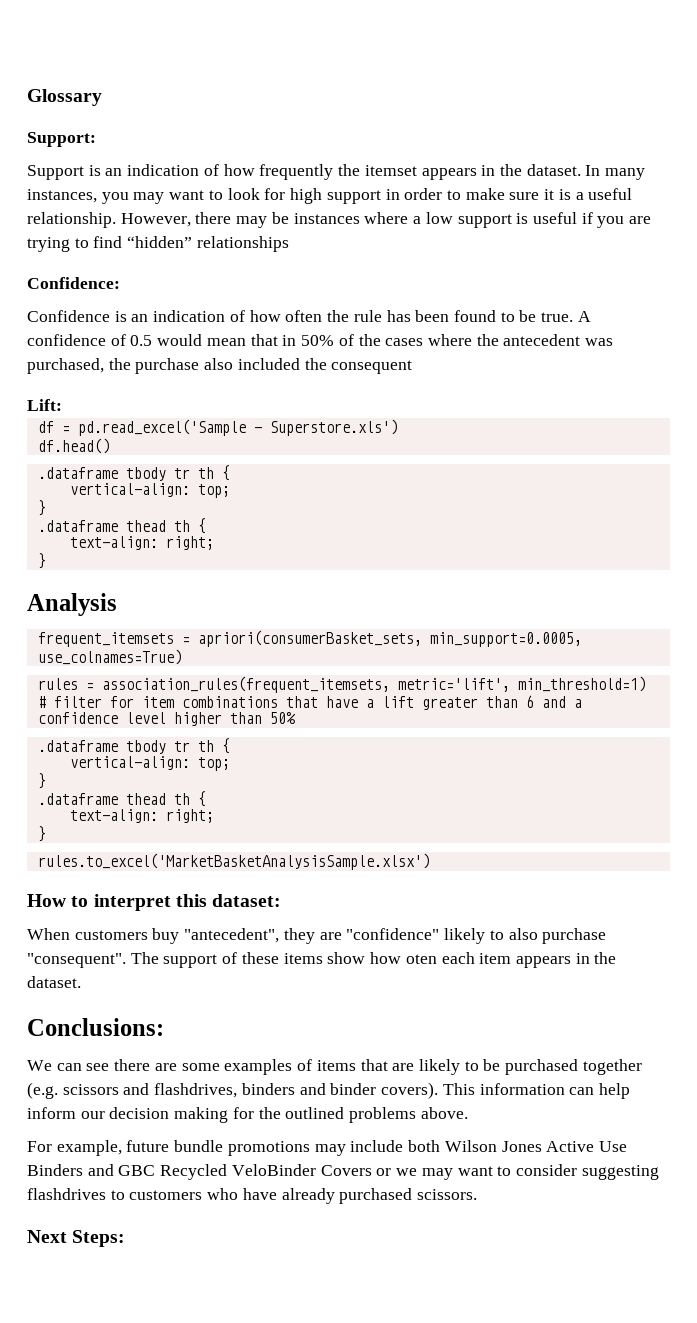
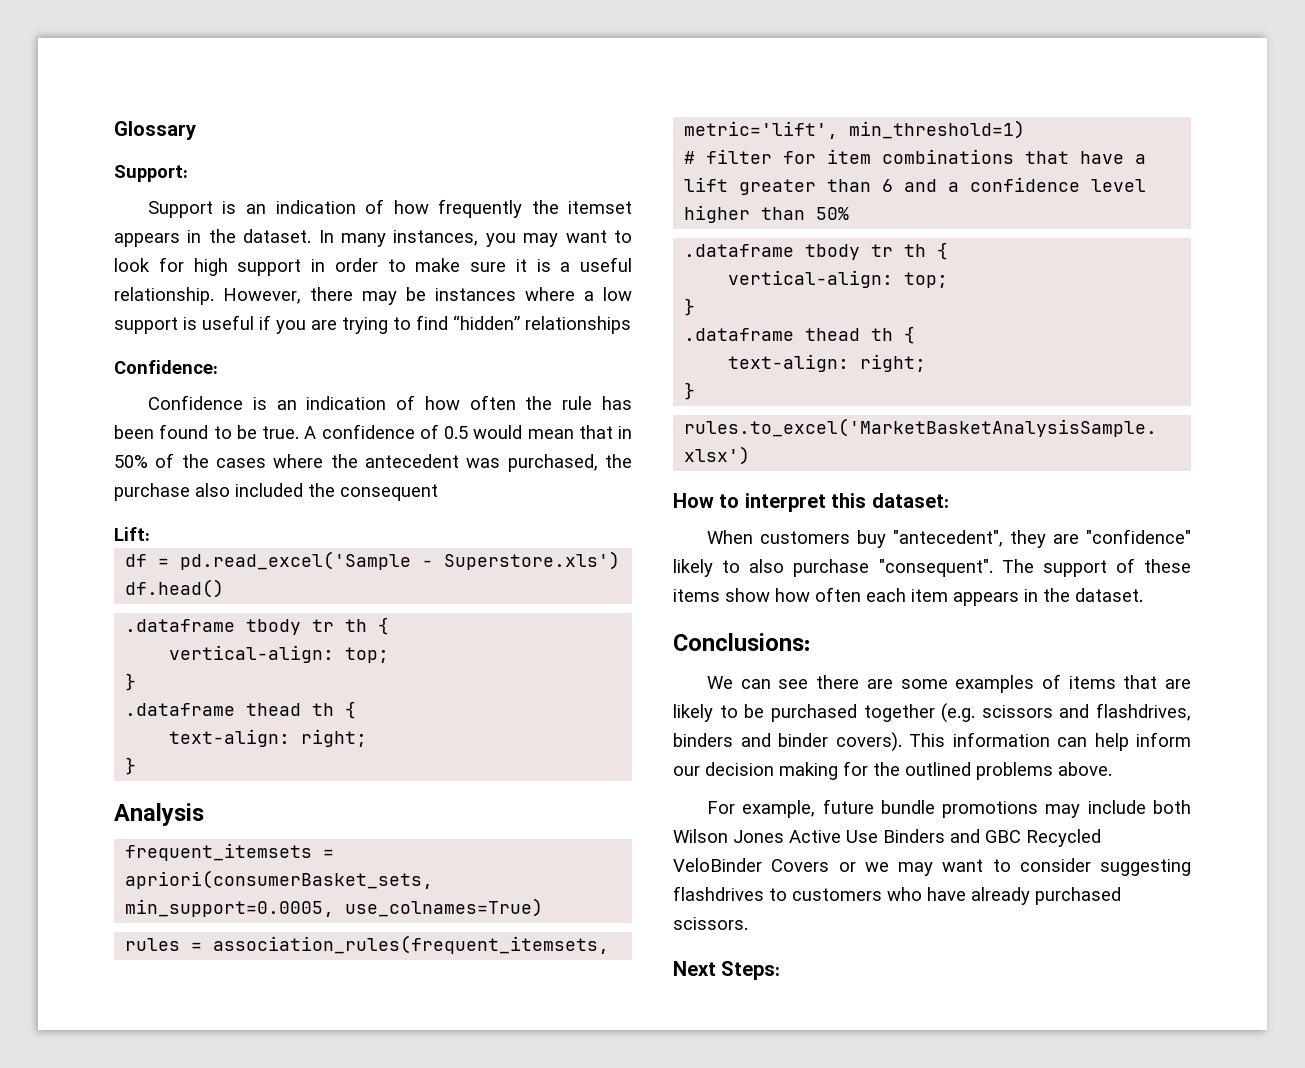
- The support of these items show how oten each item appears in the dataset.
+ The support of these items show how often each item appears in the dataset.

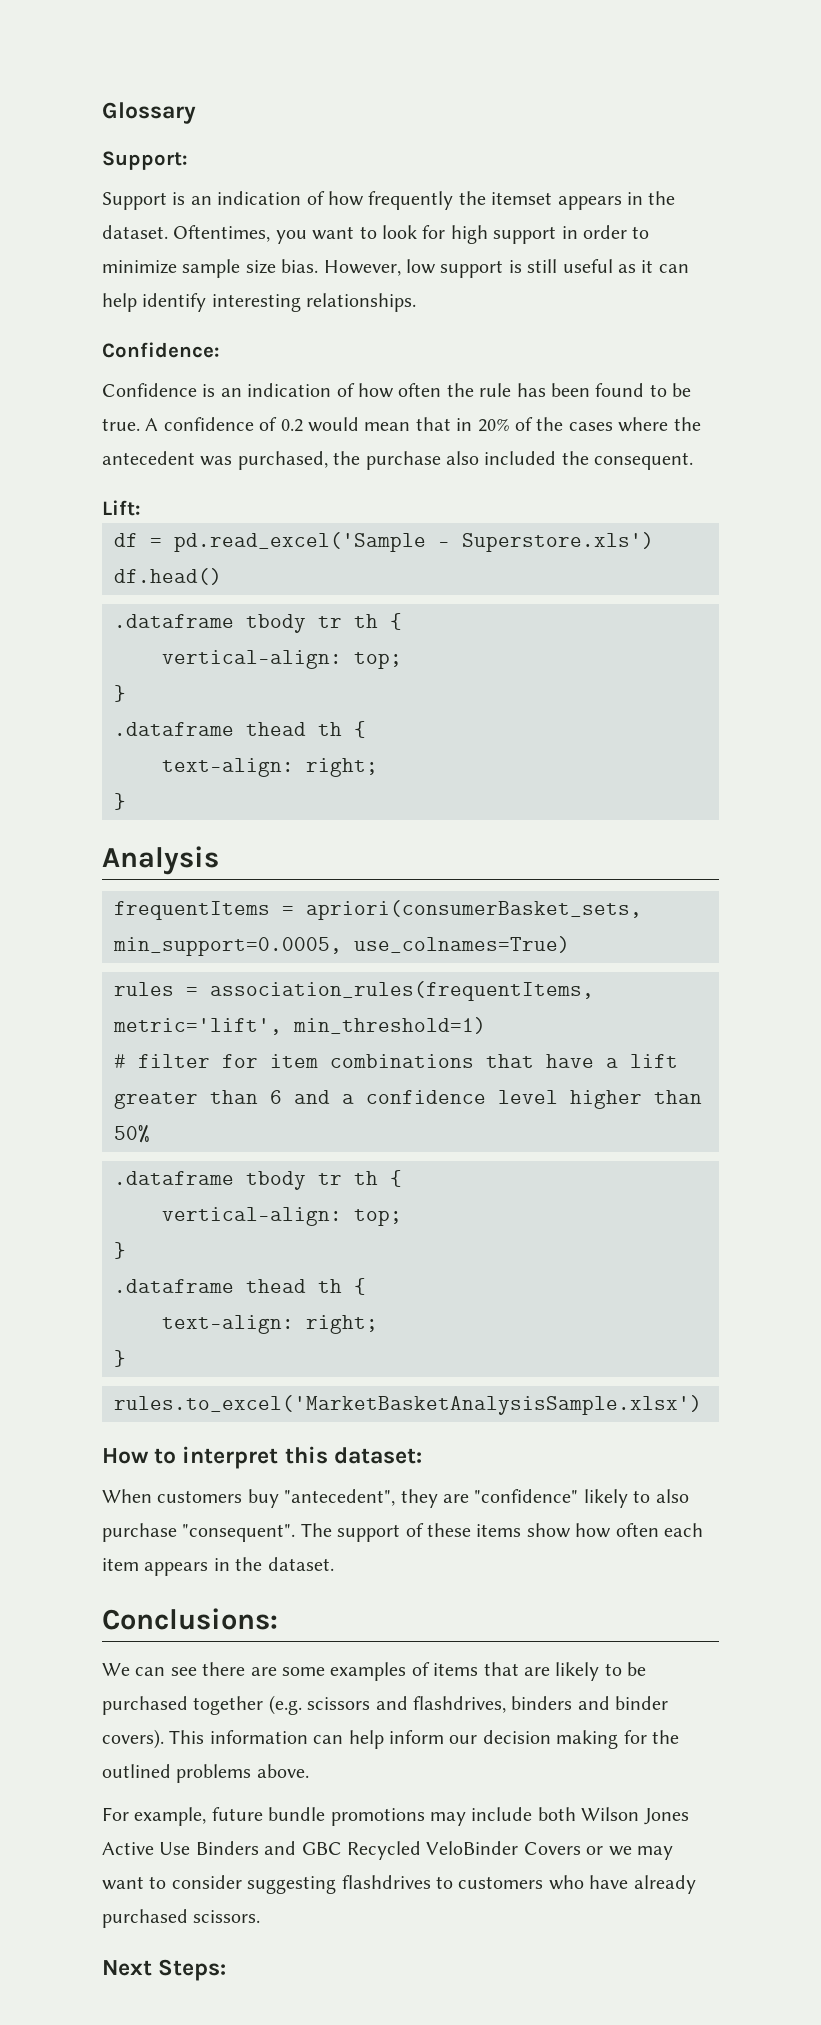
- In many instances, you may want to look for high support in order to make sure it is a useful relationship. However, there may be instances where a low support is useful if you are trying to find “hidden” relationships
+ Oftentimes, you want to look for high support in order to minimize sample size bias. However, low support is still useful as it can help identify interesting relationships.
- A confidence of 0.5 would mean that in 50% of the cases where the antecedent was purchased, the purchase also included the consequent
+ A confidence of 0.2 would mean that in 20% of the cases where the antecedent was purchased, the purchase also included the consequent.
- frequent_itemsets = apriori(consumerBasket_sets, min_support=0.0005, use_colnames=True)
+ frequentItems = apriori(consumerBasket_sets, min_support=0.0005, use_colnames=True)
- rules = association_rules(frequent_itemsets, metric='lift', min_threshold=1)
+ rules = association_rules(frequentItems, metric='lift', min_threshold=1)

